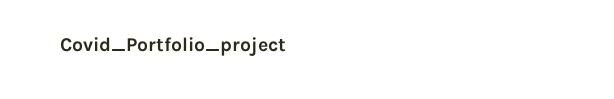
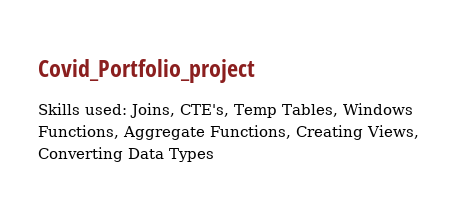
+ Skills used: Joins, CTE's, Temp Tables, Windows Functions, Aggregate Functions, Creating Views, Converting Data Types

